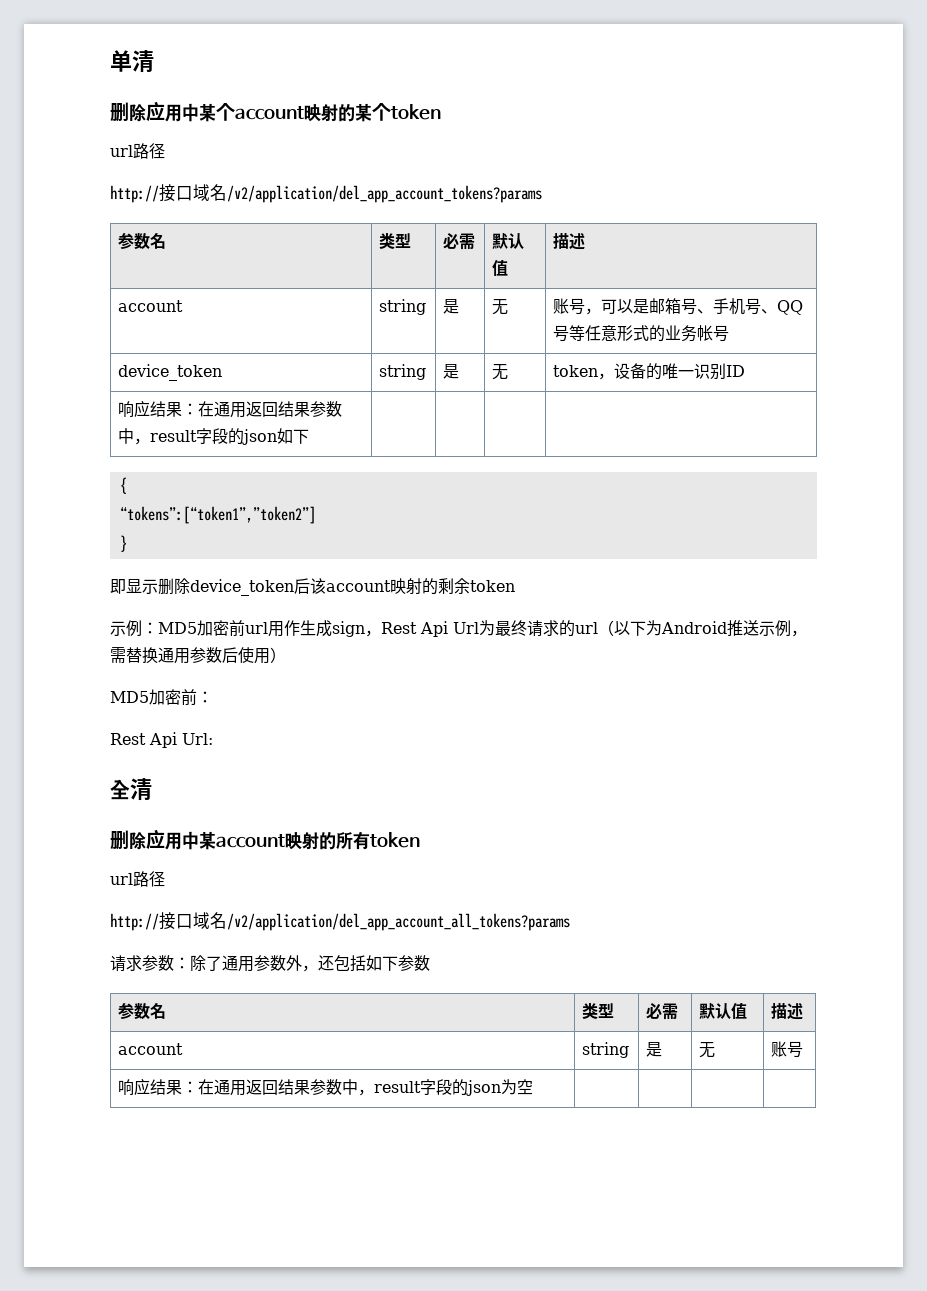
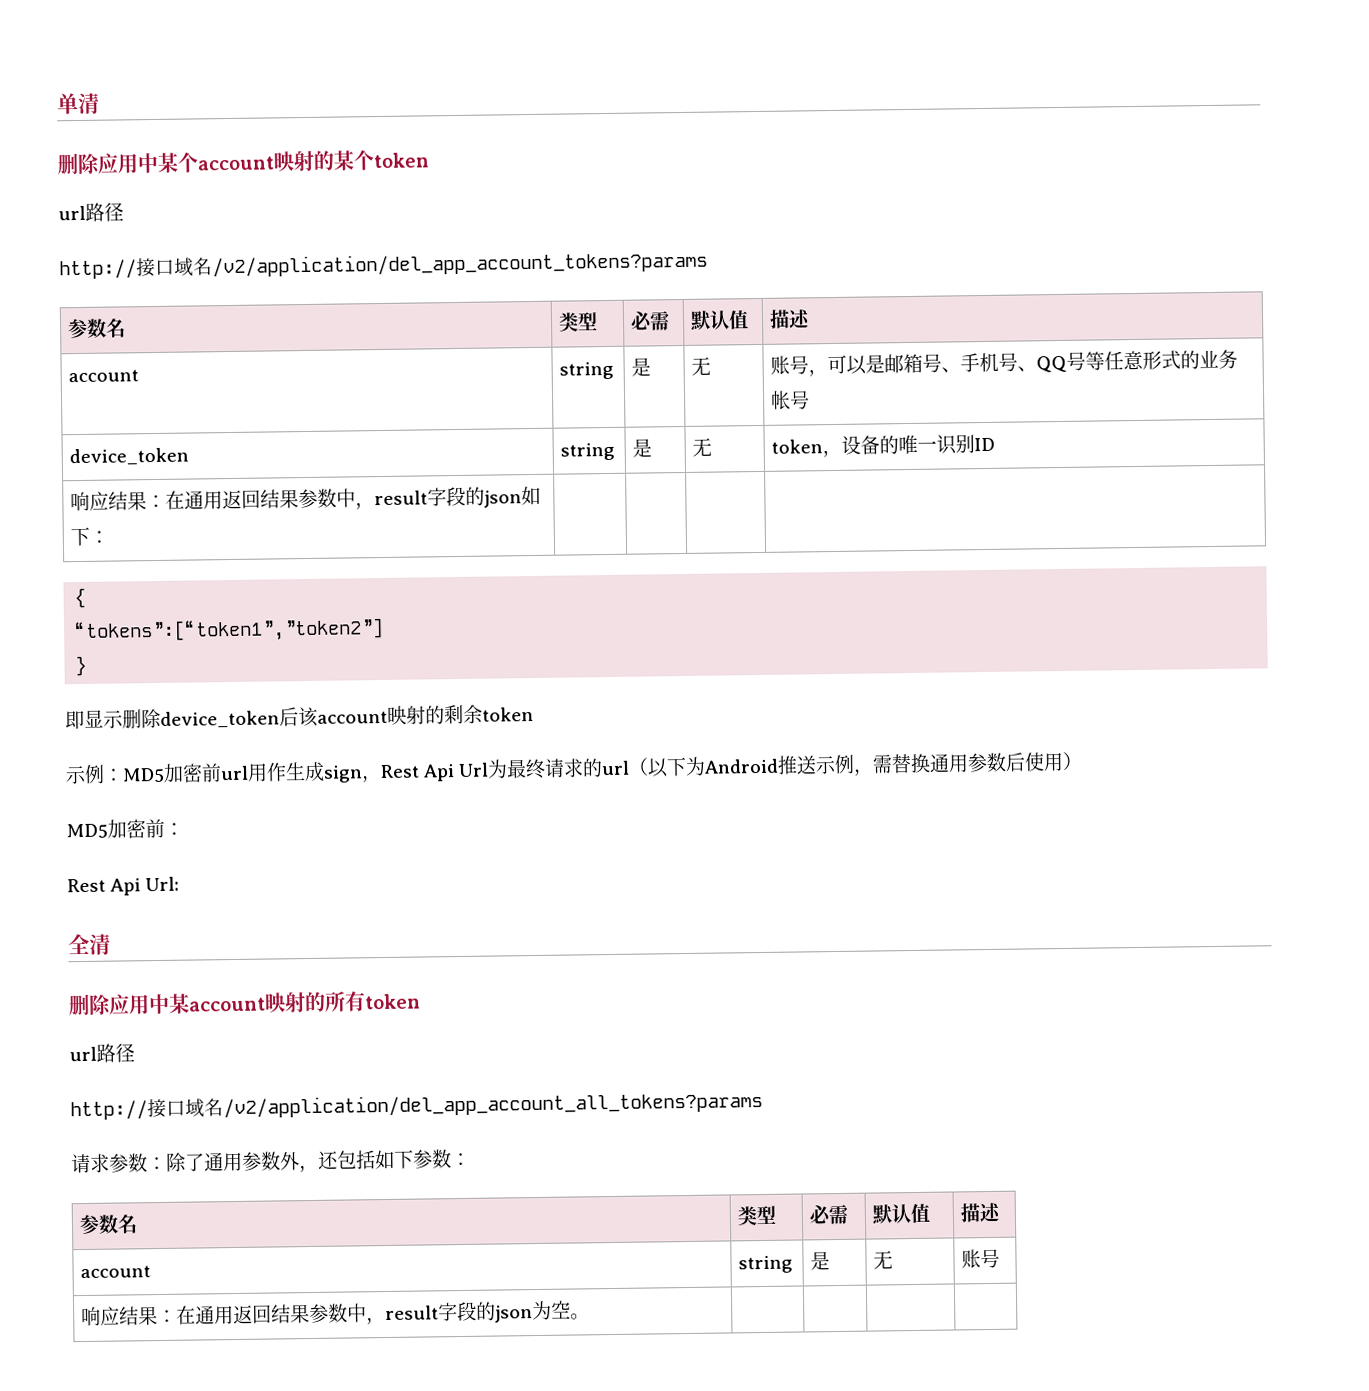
- 响应结果：在通用返回结果参数中，result字段的json如下 | | | |
+ 响应结果：在通用返回结果参数中，result字段的json如下： | | | |
- 请求参数：除了通用参数外，还包括如下参数
+ 请求参数：除了通用参数外，还包括如下参数：
- 响应结果：在通用返回结果参数中，result字段的json为空 | | | |
+ 响应结果：在通用返回结果参数中，result字段的json为空。 | | | |

